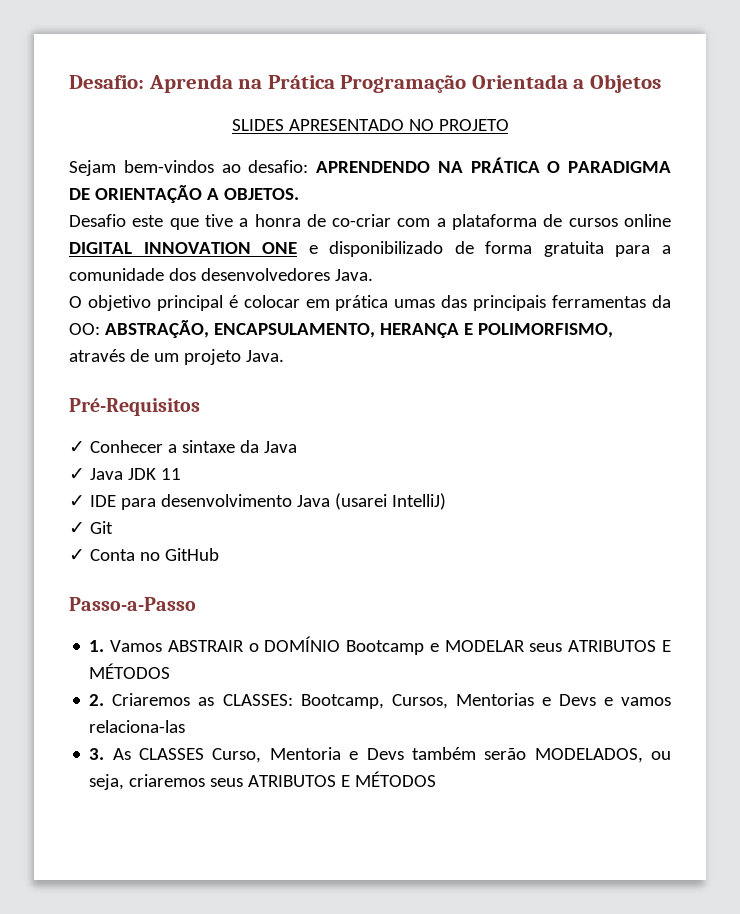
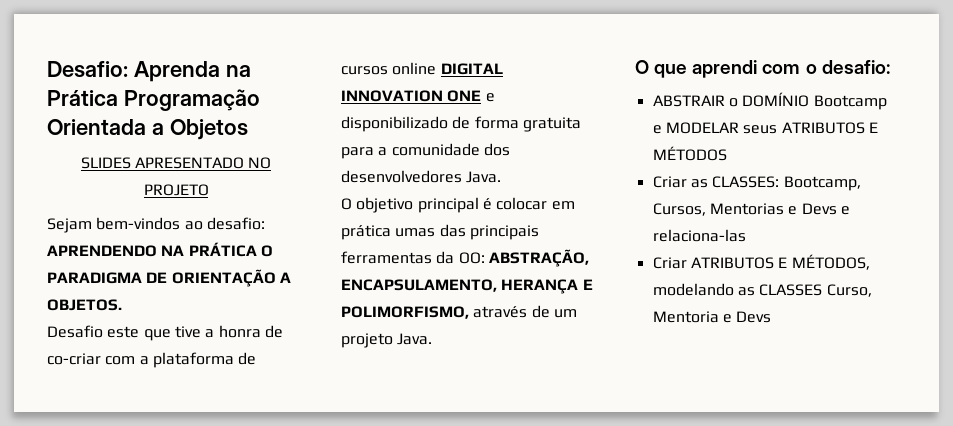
- Pré-Requisitos
- ✓ Conhecer a sintaxe da Java
- ✓ Java JDK 11
- ✓ IDE para desenvolvimento Java (usarei IntelliJ)
- ✓ Git
- ✓ Conta no GitHub
- Passo-a-Passo
- 1. Vamos ABSTRAIR o DOMÍNIO Bootcamp e MODELAR seus ATRIBUTOS E MÉTODOS
+ O que aprendi com o desafio:
+ ABSTRAIR o DOMÍNIO Bootcamp e MODELAR seus ATRIBUTOS E MÉTODOS
- 2. Criaremos as CLASSES: Bootcamp, Cursos, Mentorias e Devs e vamos relaciona-las
+ Criar as CLASSES: Bootcamp, Cursos, Mentorias e Devs e relaciona-las
- 3. As CLASSES Curso, Mentoria e Devs também serão MODELADOS, ou seja, criaremos seus ATRIBUTOS E MÉTODOS
+ Criar ATRIBUTOS E MÉTODOS, modelando as CLASSES Curso, Mentoria e Devs

